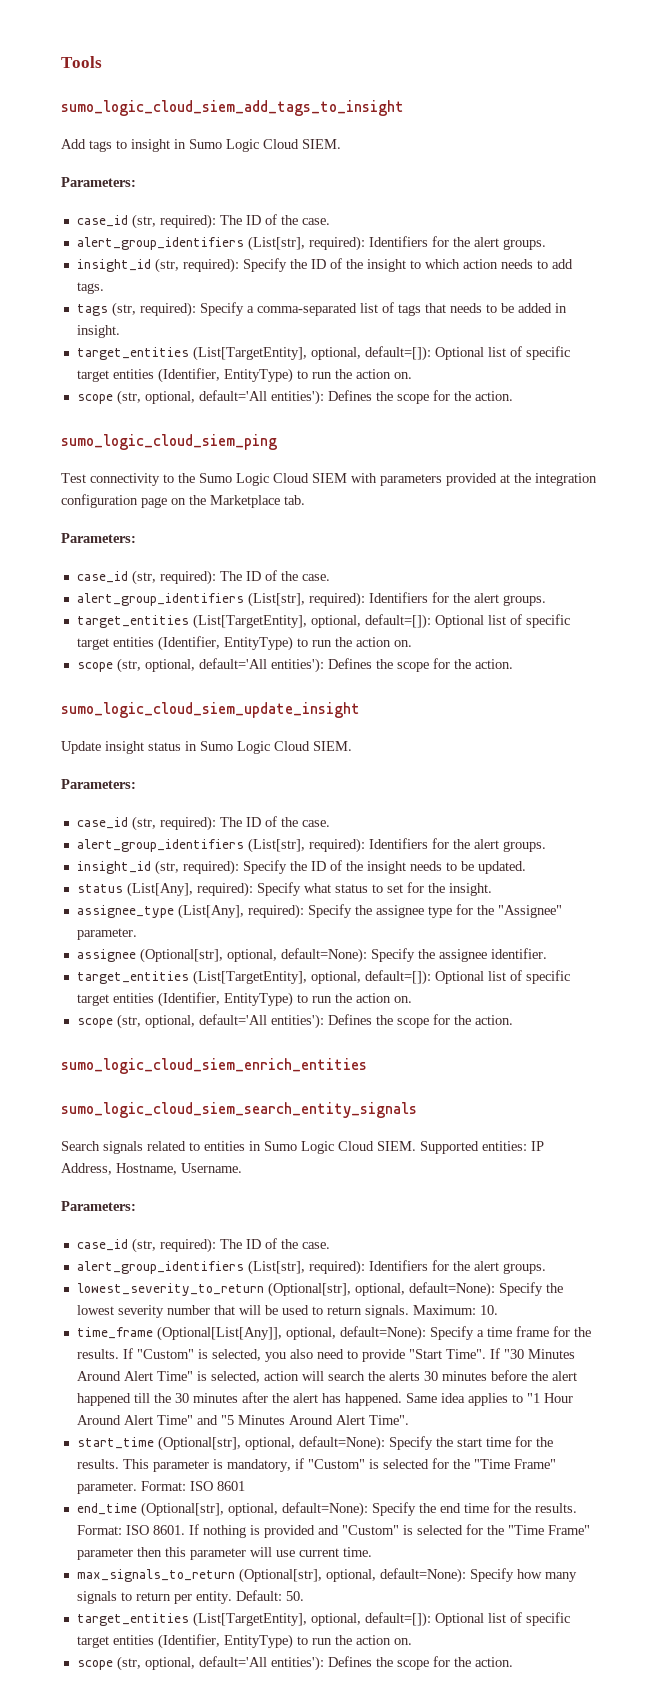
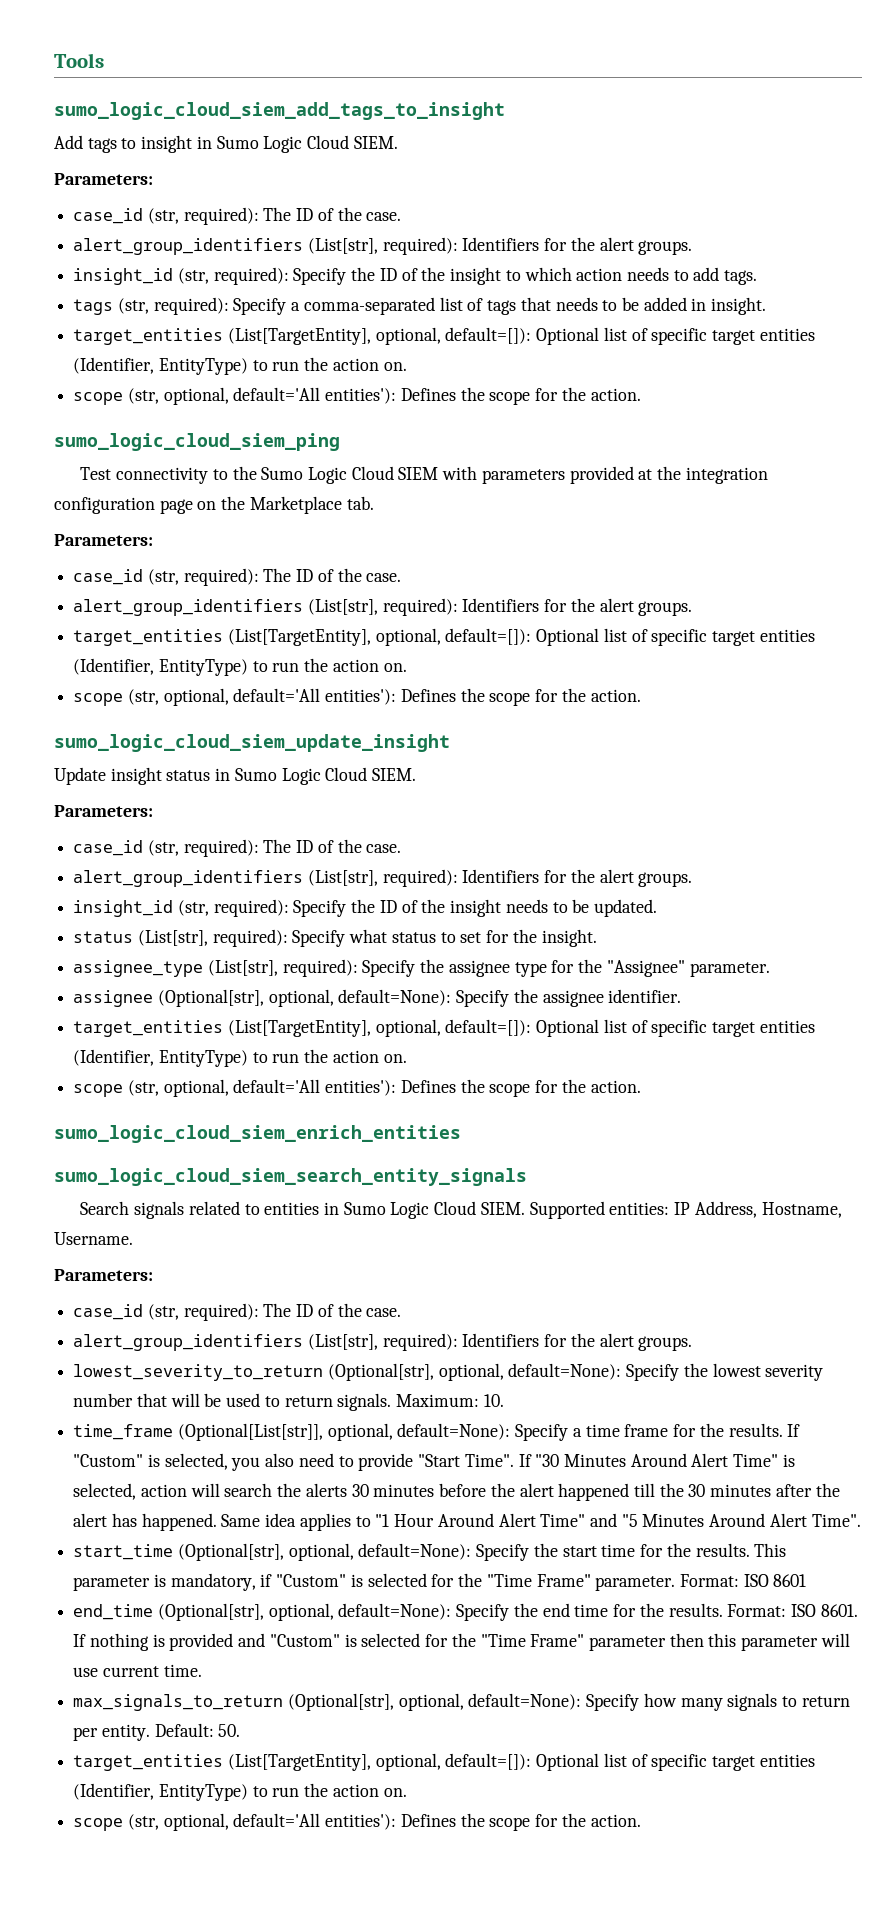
- status (List[Any], required): Specify what status to set for the insight.
+ status (List[str], required): Specify what status to set for the insight.
- assignee_type (List[Any], required): Specify the assignee type for the "Assignee" parameter.
+ assignee_type (List[str], required): Specify the assignee type for the "Assignee" parameter.
- time_frame (Optional[List[Any]], optional, default=None): Specify a time frame for the results.
+ time_frame (Optional[List[str]], optional, default=None): Specify a time frame for the results.

